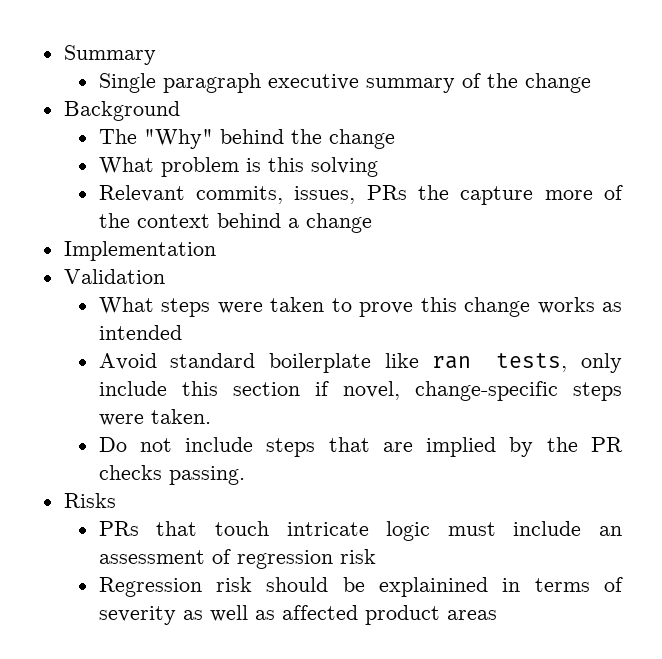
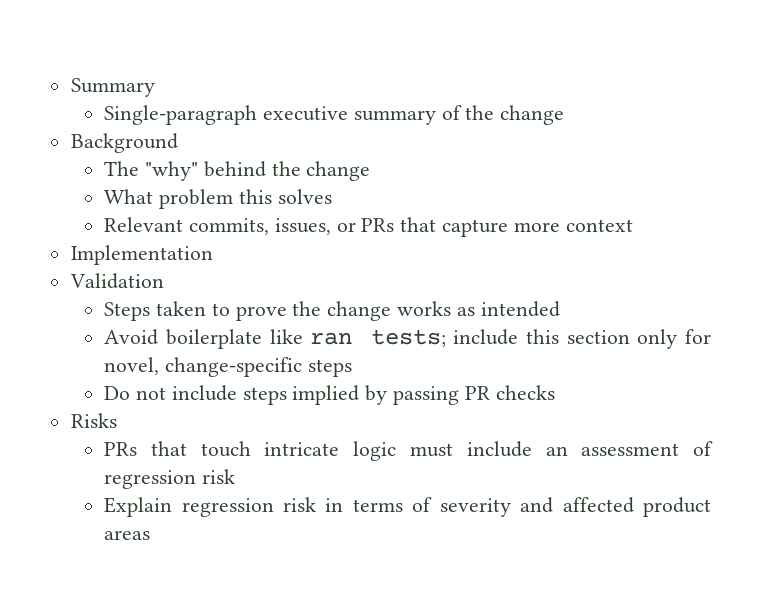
- Single paragraph executive summary of the change
+ Single-paragraph executive summary of the change
- The "Why" behind the change
+ The "why" behind the change
- What problem is this solving
+ What problem this solves
- Relevant commits, issues, PRs the capture more of the context behind a change
+ Relevant commits, issues, or PRs that capture more context
- What steps were taken to prove this change works as intended
+ Steps taken to prove the change works as intended
- Avoid standard boilerplate like ran tests, only include this section if novel, change-specific steps were taken.
+ Avoid boilerplate like ran tests; include this section only for novel, change-specific steps
- Do not include steps that are implied by the PR checks passing.
+ Do not include steps implied by passing PR checks
- Regression risk should be explainined in terms of severity as well as affected product areas
+ Explain regression risk in terms of severity and affected product areas

